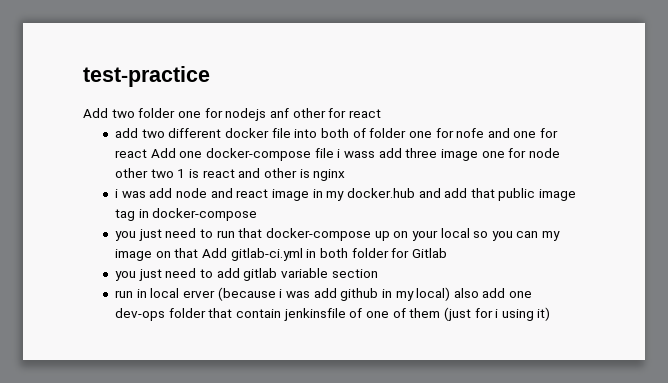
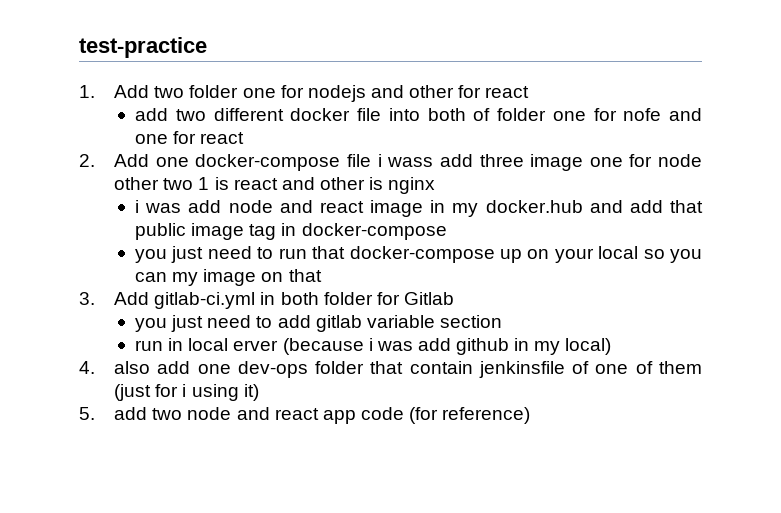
- Add two folder one for nodejs anf other for react
+ 1. Add two folder one for nodejs and other for react
- add two different docker file into both of folder one for nofe and one for react Add one docker-compose file i wass add three image one for node other two 1 is react and other is nginx
+ add two different docker file into both of folder one for nofe and one for react
+ 2. Add one docker-compose file i wass add three image one for node other two 1 is react and other is nginx
- you just need to run that docker-compose up on your local so you can my image on that Add gitlab-ci.yml in both folder for Gitlab
+ you just need to run that docker-compose up on your local so you can my image on that
+ 3. Add gitlab-ci.yml in both folder for Gitlab
- run in local erver (because i was add github in my local) also add one dev-ops folder that contain jenkinsfile of one of them (just for i using it)
+ run in local erver (because i was add github in my local)
+ 4. also add one dev-ops folder that contain jenkinsfile of one of them (just for i using it)
+ 5. add two node and react app code (for reference)

